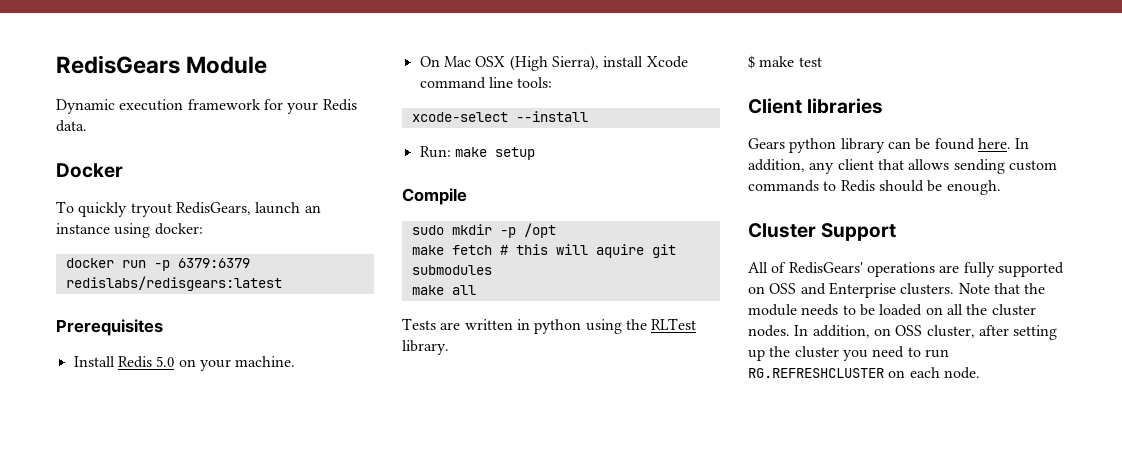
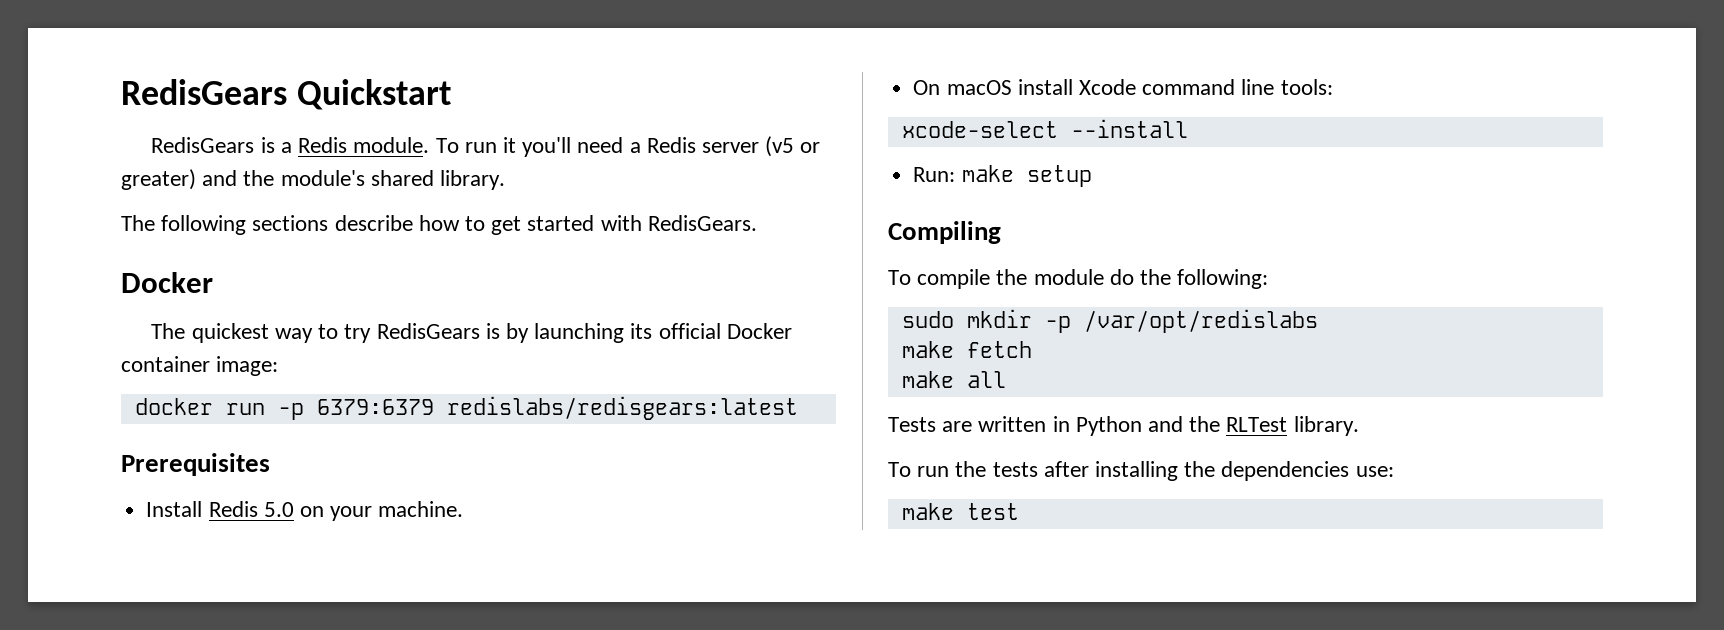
- RedisGears Module
- Dynamic execution framework for your Redis data.
+ RedisGears Quickstart
+ RedisGears is a Redis module. To run it you'll need a Redis server (v5 or greater) and the module's shared library.
+ The following sections describe how to get started with RedisGears.
  Docker
- To quickly tryout RedisGears, launch an instance using docker:
+ The quickest way to try RedisGears is by launching its official Docker container image:
- On Mac OSX (High Sierra), install Xcode command line tools:
+ On macOS install Xcode command line tools:
- Compile
+ Compiling
+ To compile the module do the following:
- sudo mkdir -p /opt
+ sudo mkdir -p /var/opt/redislabs
- make fetch # this will aquire git submodules
+ make fetch
- Tests are written in python using the RLTest library.
+ Tests are written in Python and the RLTest library.
- $ make test
- Client libraries
- Gears python library can be found here. In addition, any client that allows sending custom commands to Redis should be enough.
- Cluster Support
- All of RedisGears' operations are fully supported on OSS and Enterprise clusters. Note that the module needs to be loaded on all the cluster nodes. In addition, on OSS cluster, after setting up the cluster you need to run RG.REFRESHCLUSTER on each node.
+ To run the tests after installing the dependencies use:
+ make test

